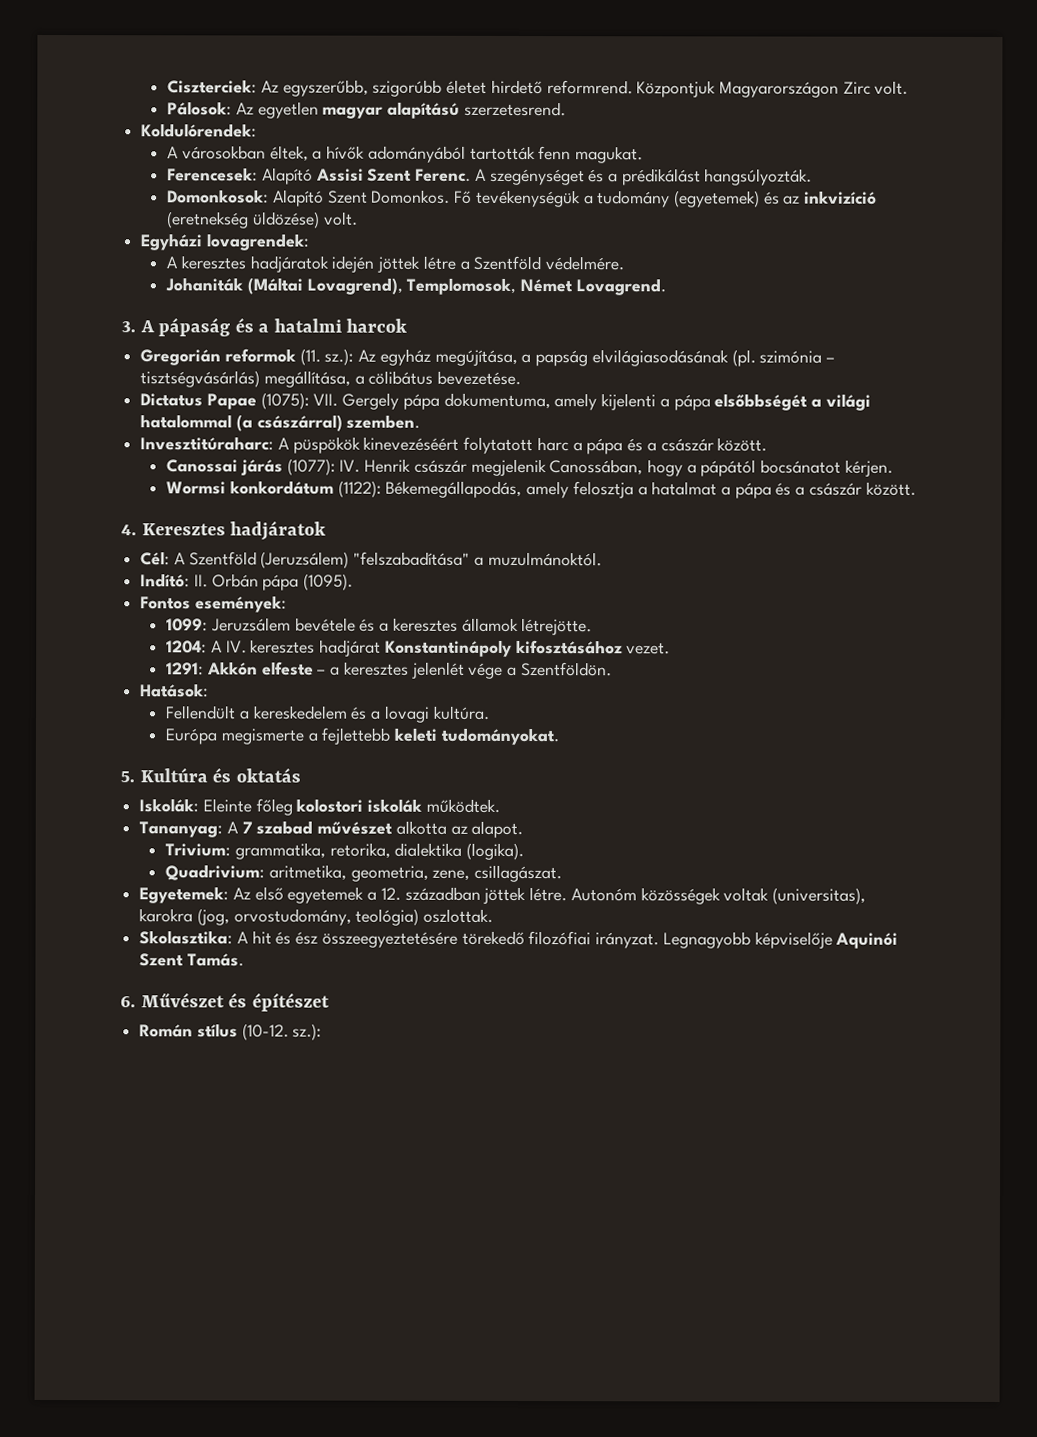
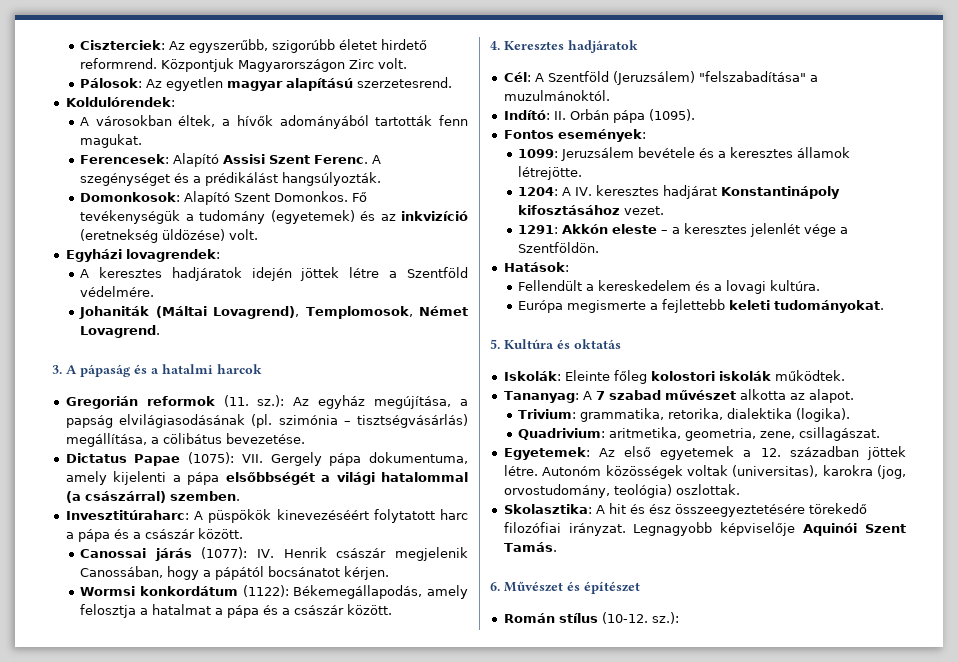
- 1291: Akkón elfeste – a keresztes jelenlét vége a Szentföldön.
+ 1291: Akkón eleste – a keresztes jelenlét vége a Szentföldön.

